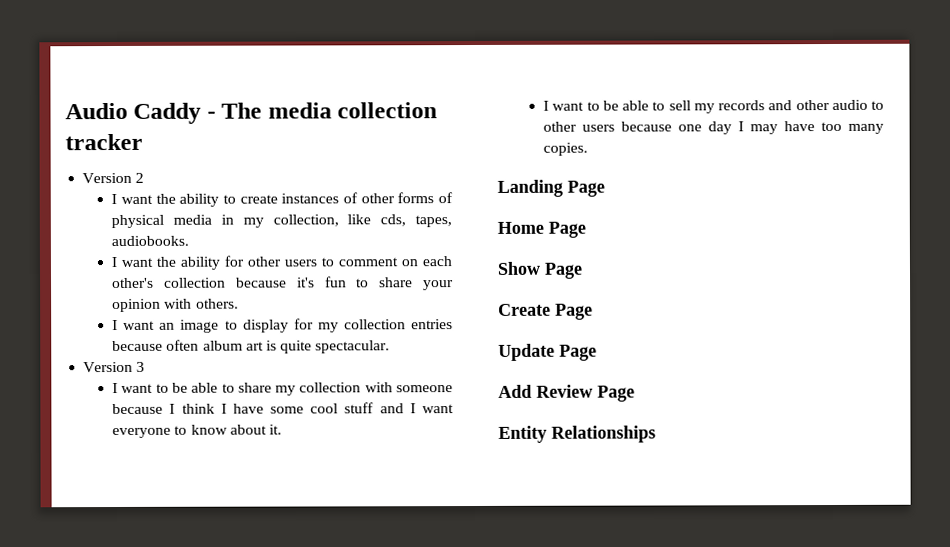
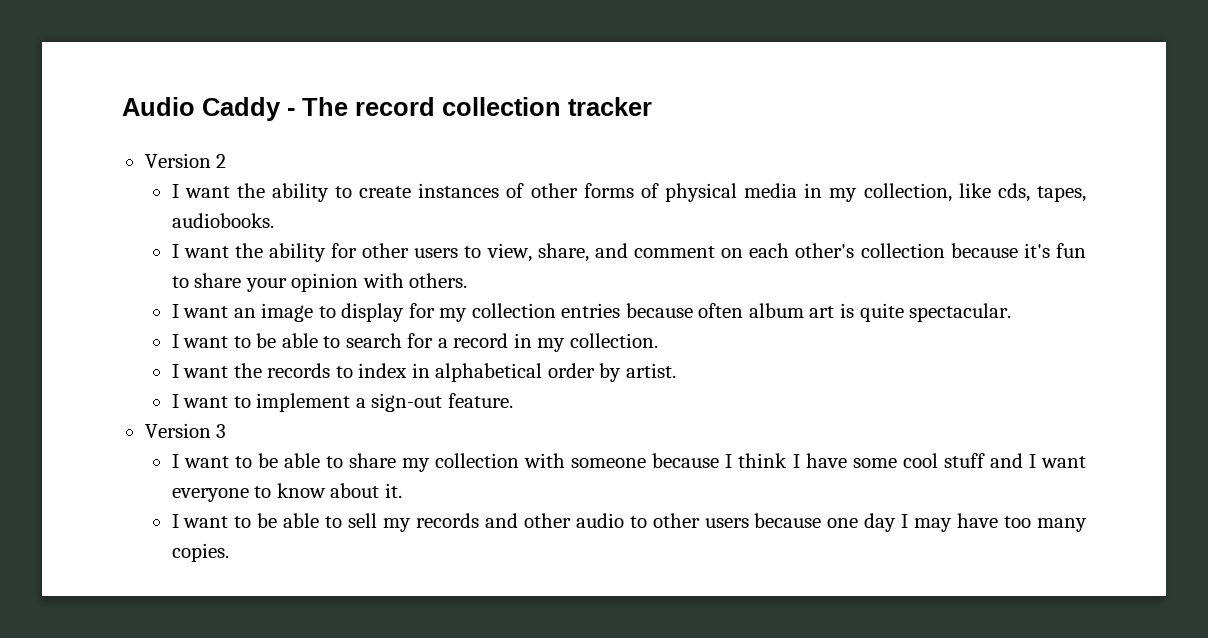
- Audio Caddy - The media collection tracker
+ Audio Caddy - The record collection tracker
- I want the ability for other users to comment on each other's collection because it's fun to share your opinion with others.
+ I want the ability for other users to view, share, and comment on each other's collection because it's fun to share your opinion with others.
+ I want to be able to search for a record in my collection.
+ I want the records to index in alphabetical order by artist.
+ I want to implement a sign-out feature.
- Landing Page
- Home Page
- Show Page
- Create Page
- Update Page
- Add Review Page
- Entity Relationships

